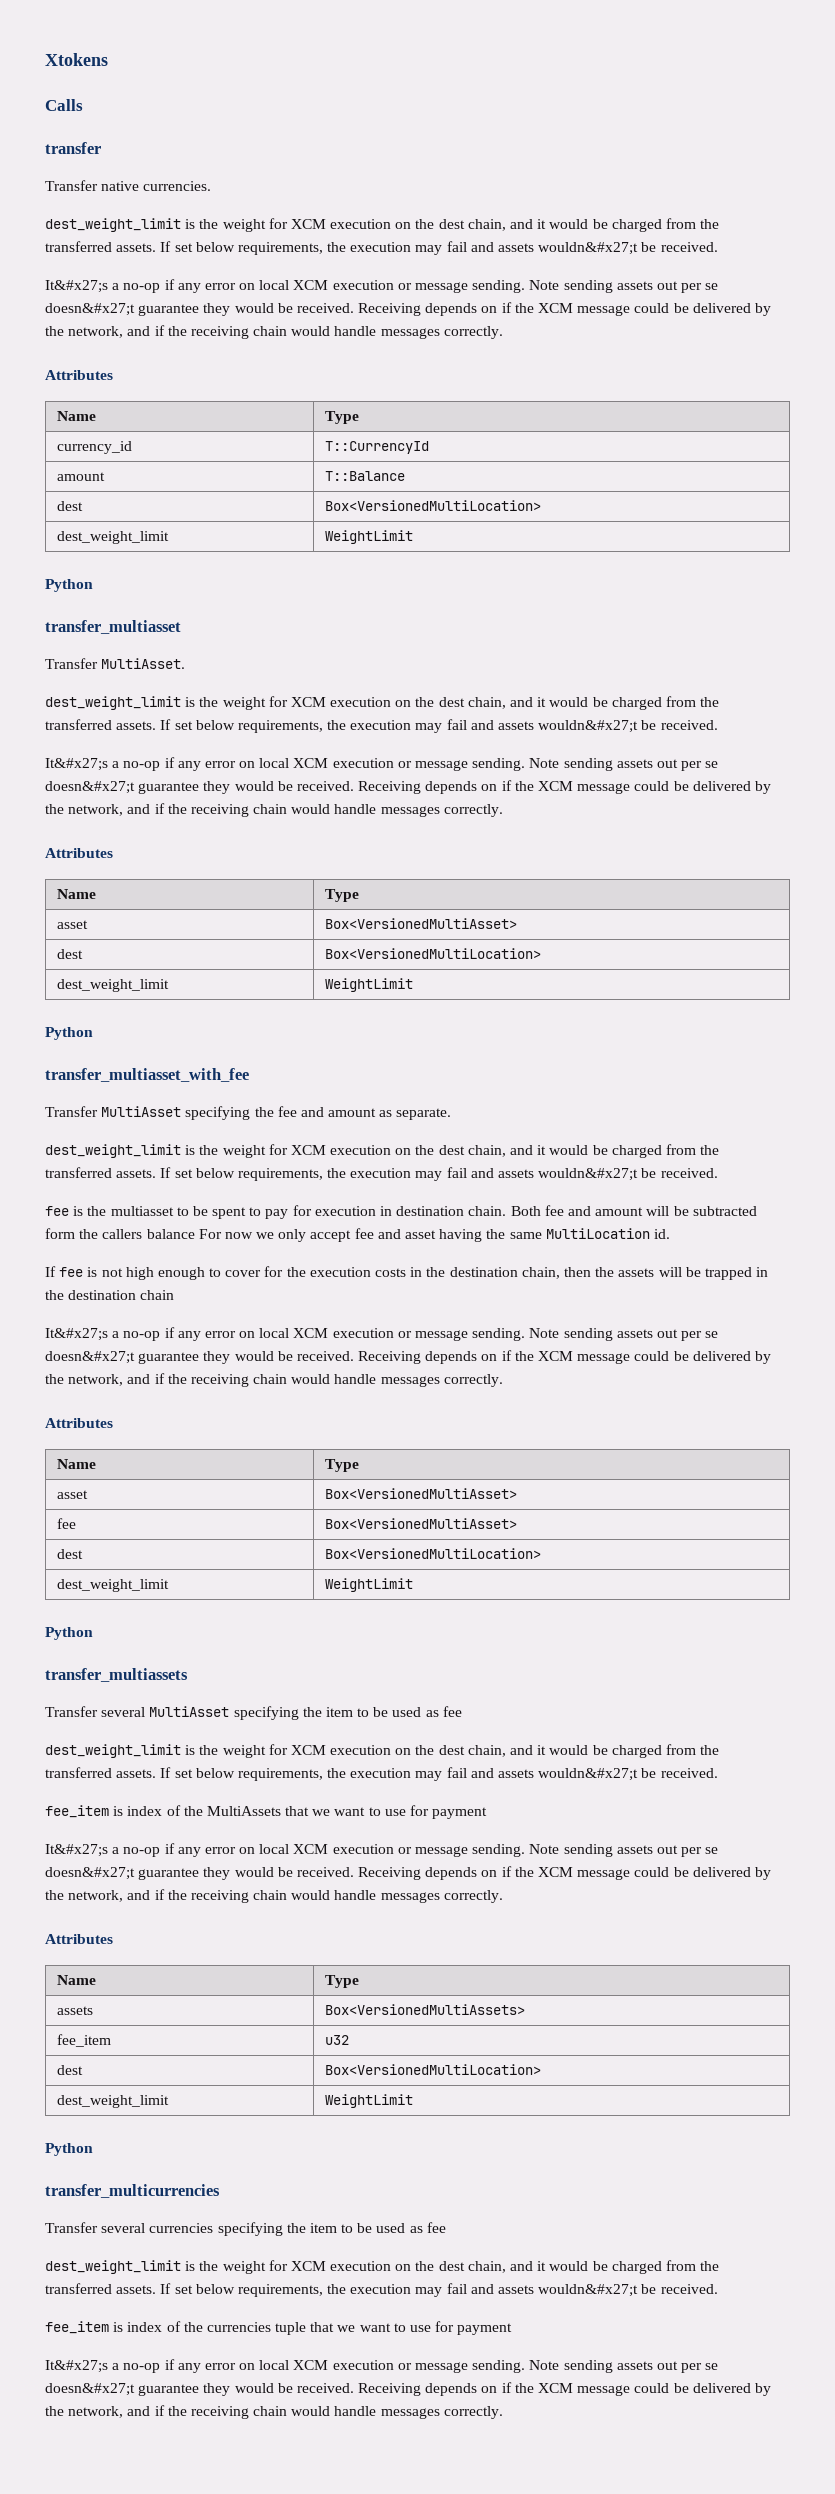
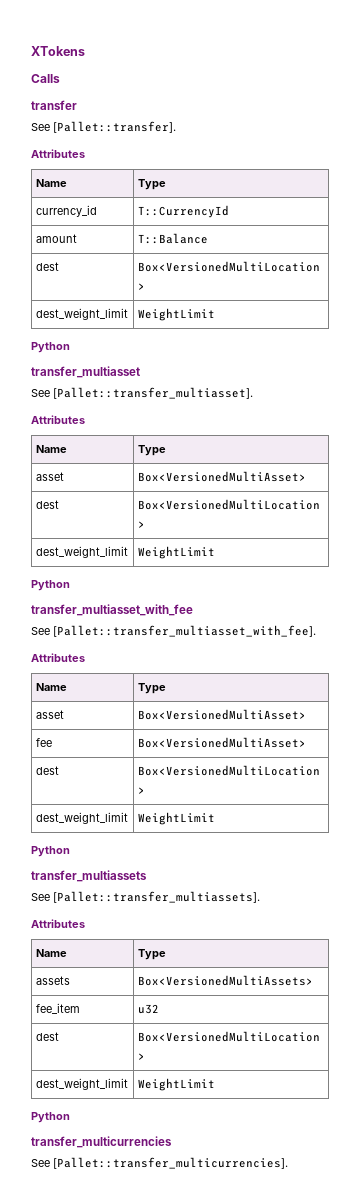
- Xtokens
+ XTokens
- Transfer native currencies.
- dest_weight_limit is the weight for XCM execution on the dest chain, and it would be charged from the transferred assets. If set below requirements, the execution may fail and assets wouldn&#x27;t be received.
- It&#x27;s a no-op if any error on local XCM execution or message sending. Note sending assets out per se doesn&#x27;t guarantee they would be received. Receiving depends on if the XCM message could be delivered by the network, and if the receiving chain would handle messages correctly.
+ See [Pallet::transfer].
- Transfer MultiAsset.
- dest_weight_limit is the weight for XCM execution on the dest chain, and it would be charged from the transferred assets. If set below requirements, the execution may fail and assets wouldn&#x27;t be received.
- It&#x27;s a no-op if any error on local XCM execution or message sending. Note sending assets out per se doesn&#x27;t guarantee they would be received. Receiving depends on if the XCM message could be delivered by the network, and if the receiving chain would handle messages correctly.
+ See [Pallet::transfer_multiasset].
- Transfer MultiAsset specifying the fee and amount as separate.
- dest_weight_limit is the weight for XCM execution on the dest chain, and it would be charged from the transferred assets. If set below requirements, the execution may fail and assets wouldn&#x27;t be received.
- fee is the multiasset to be spent to pay for execution in destination chain. Both fee and amount will be subtracted form the callers balance For now we only accept fee and asset having the same MultiLocation id.
- If fee is not high enough to cover for the execution costs in the destination chain, then the assets will be trapped in the destination chain
- It&#x27;s a no-op if any error on local XCM execution or message sending. Note sending assets out per se doesn&#x27;t guarantee they would be received. Receiving depends on if the XCM message could be delivered by the network, and if the receiving chain would handle messages correctly.
+ See [Pallet::transfer_multiasset_with_fee].
- Transfer several MultiAsset specifying the item to be used as fee
- dest_weight_limit is the weight for XCM execution on the dest chain, and it would be charged from the transferred assets. If set below requirements, the execution may fail and assets wouldn&#x27;t be received.
- fee_item is index of the MultiAssets that we want to use for payment
- It&#x27;s a no-op if any error on local XCM execution or message sending. Note sending assets out per se doesn&#x27;t guarantee they would be received. Receiving depends on if the XCM message could be delivered by the network, and if the receiving chain would handle messages correctly.
+ See [Pallet::transfer_multiassets].
- Transfer several currencies specifying the item to be used as fee
- dest_weight_limit is the weight for XCM execution on the dest chain, and it would be charged from the transferred assets. If set below requirements, the execution may fail and assets wouldn&#x27;t be received.
- fee_item is index of the currencies tuple that we want to use for payment
- It&#x27;s a no-op if any error on local XCM execution or message sending. Note sending assets out per se doesn&#x27;t guarantee they would be received. Receiving depends on if the XCM message could be delivered by the network, and if the receiving chain would handle messages correctly.
+ See [Pallet::transfer_multicurrencies].

